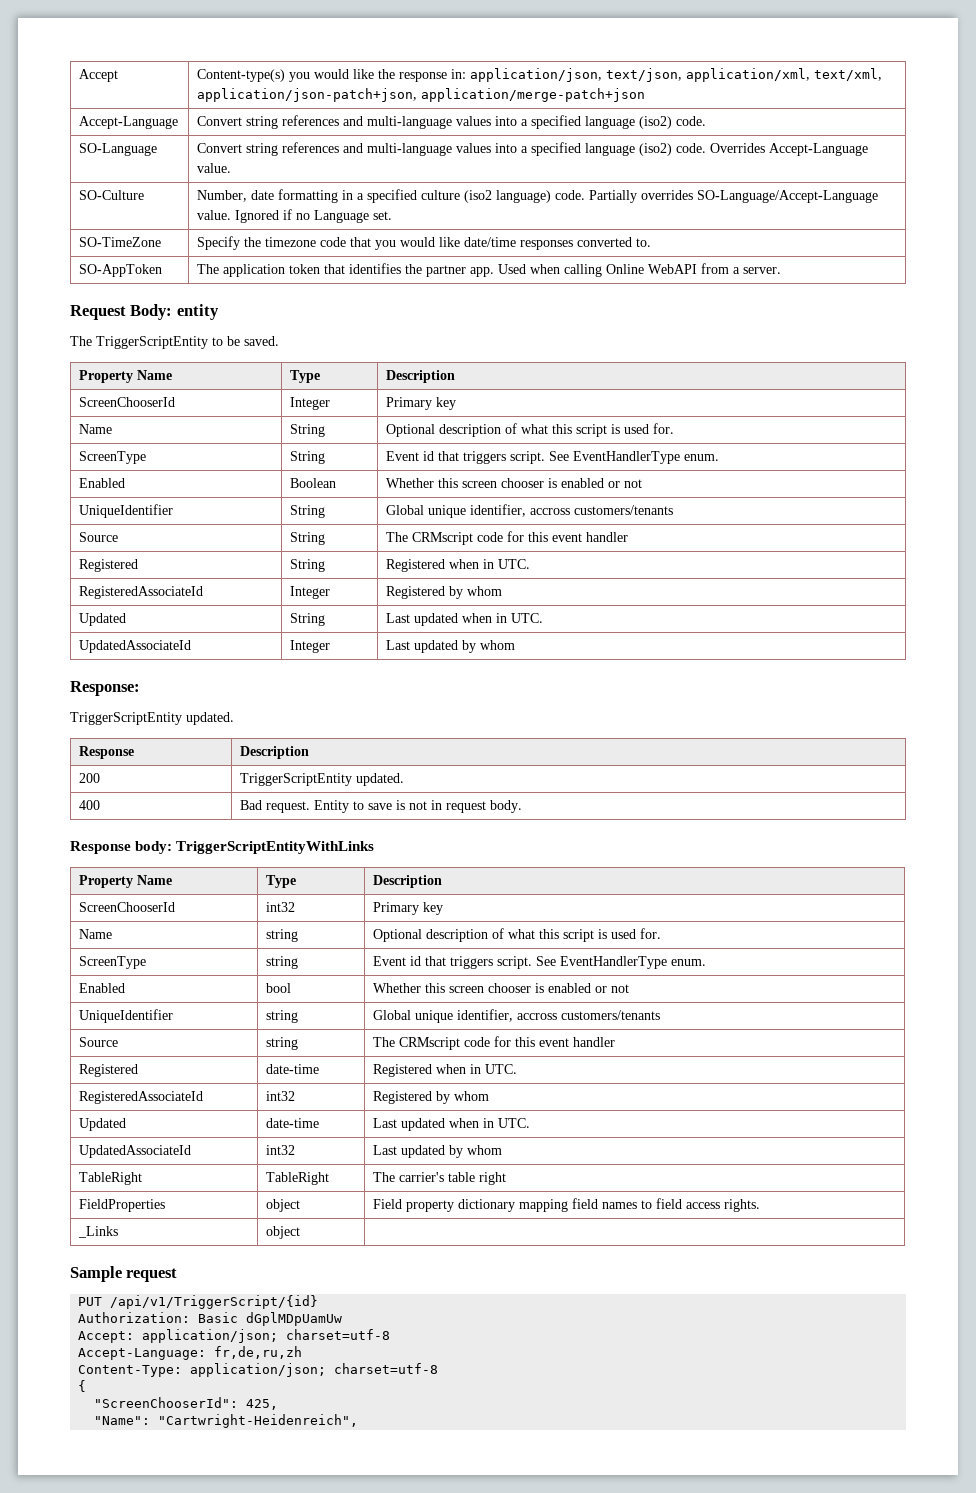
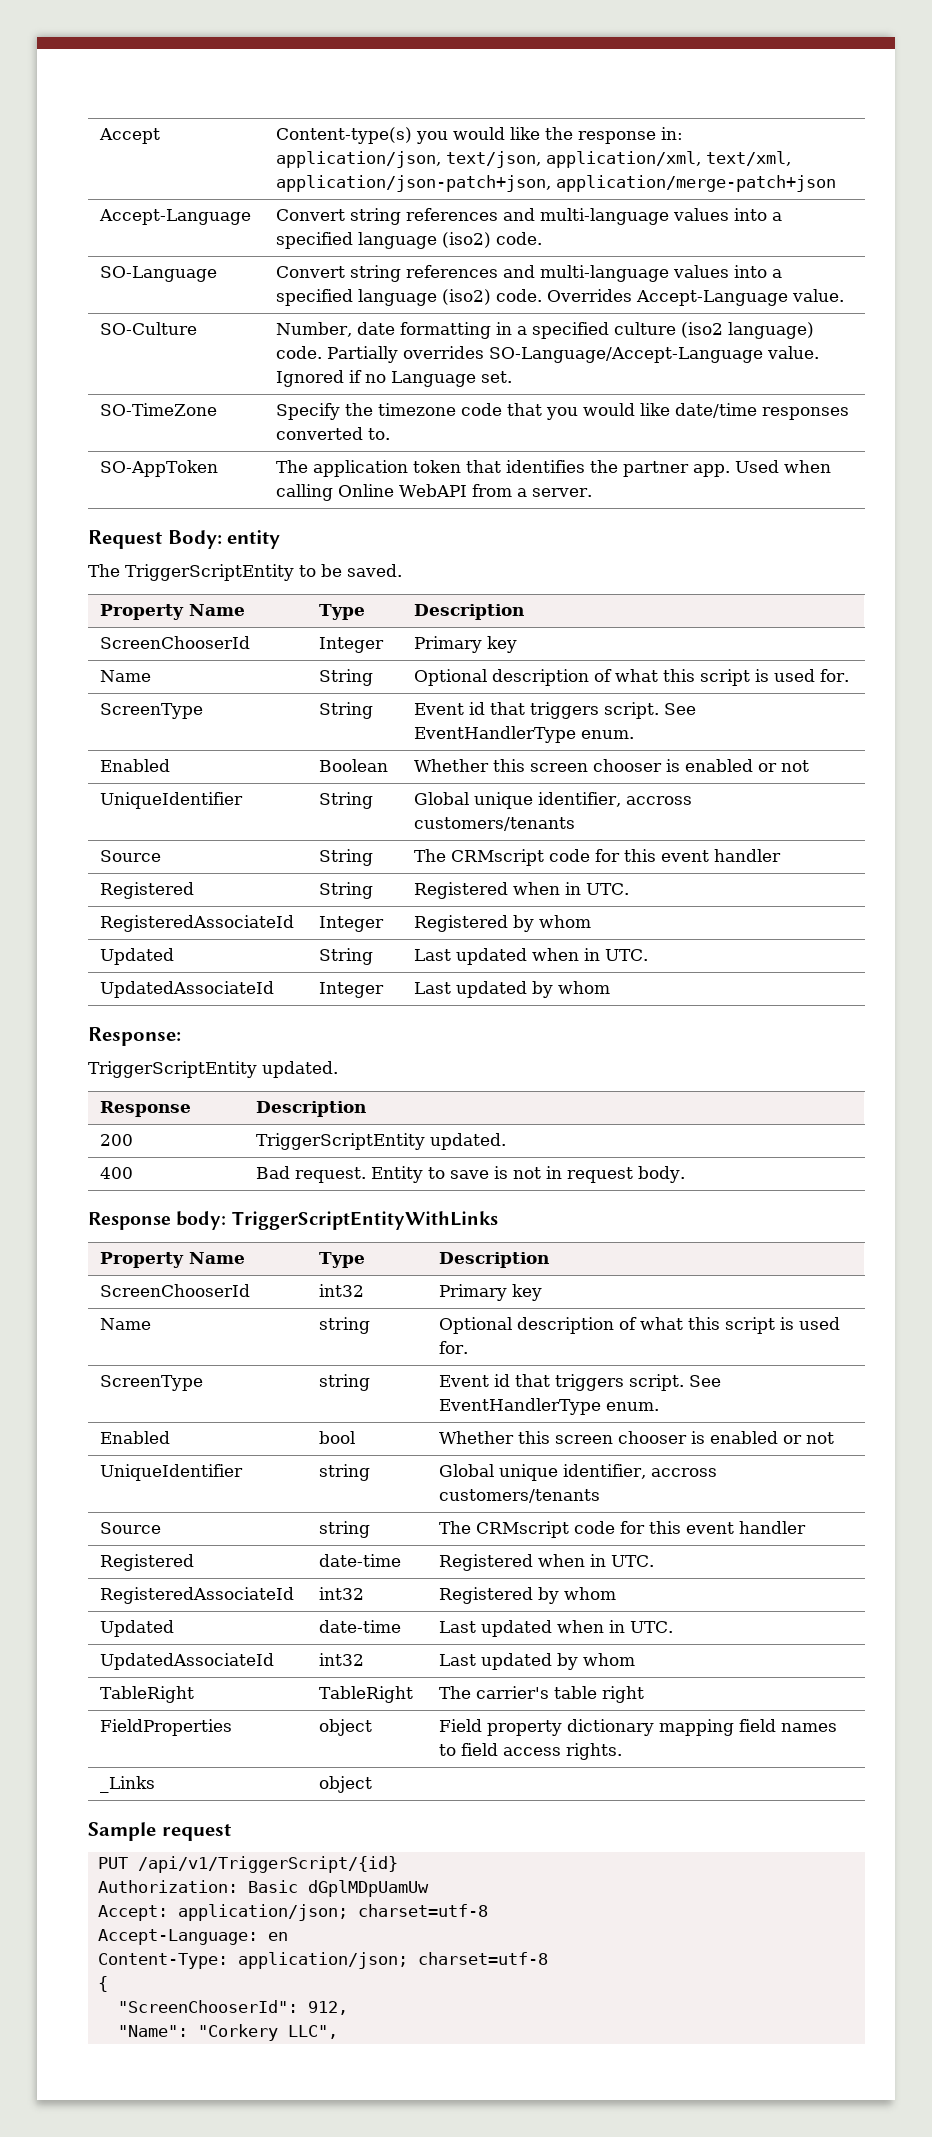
- Accept-Language: fr,de,ru,zh
+ Accept-Language: en
- "ScreenChooserId": 425,
+ "ScreenChooserId": 912,
- "Name": "Cartwright-Heidenreich",
+ "Name": "Corkery LLC",

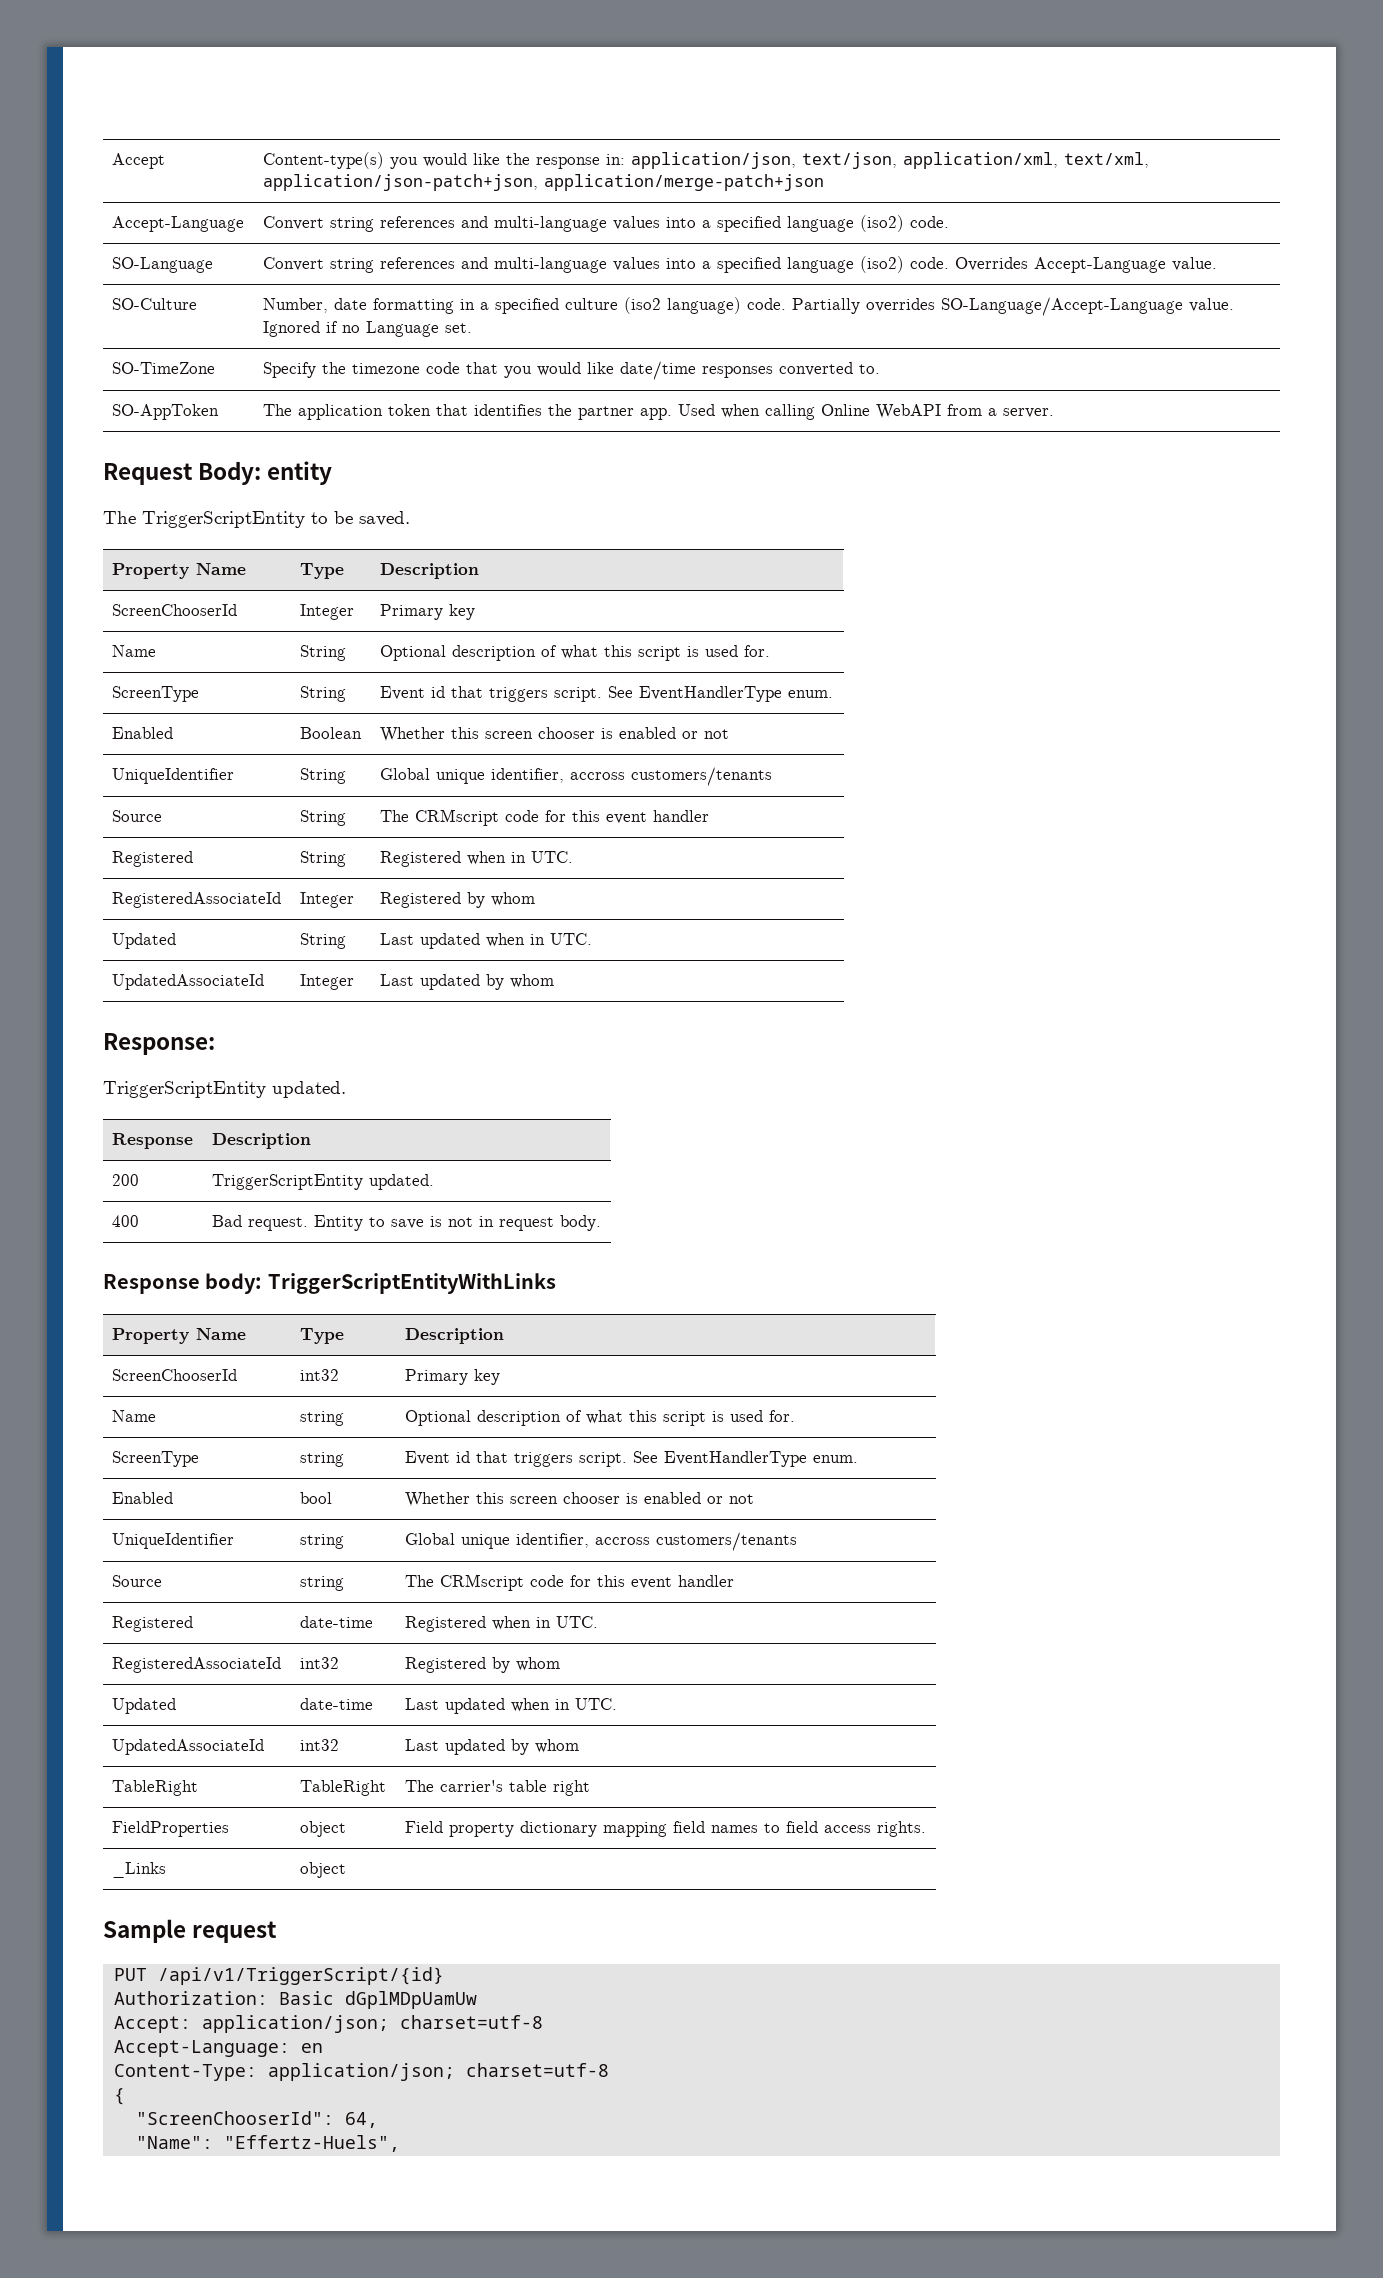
- "ScreenChooserId": 912,
+ "ScreenChooserId": 64,
- "Name": "Corkery LLC",
+ "Name": "Effertz-Huels",

